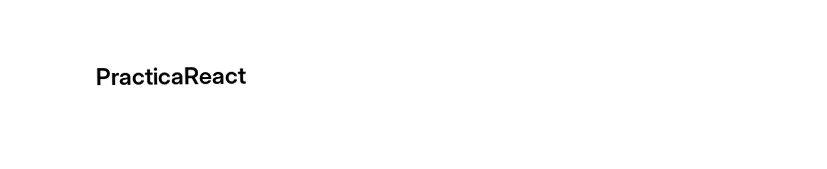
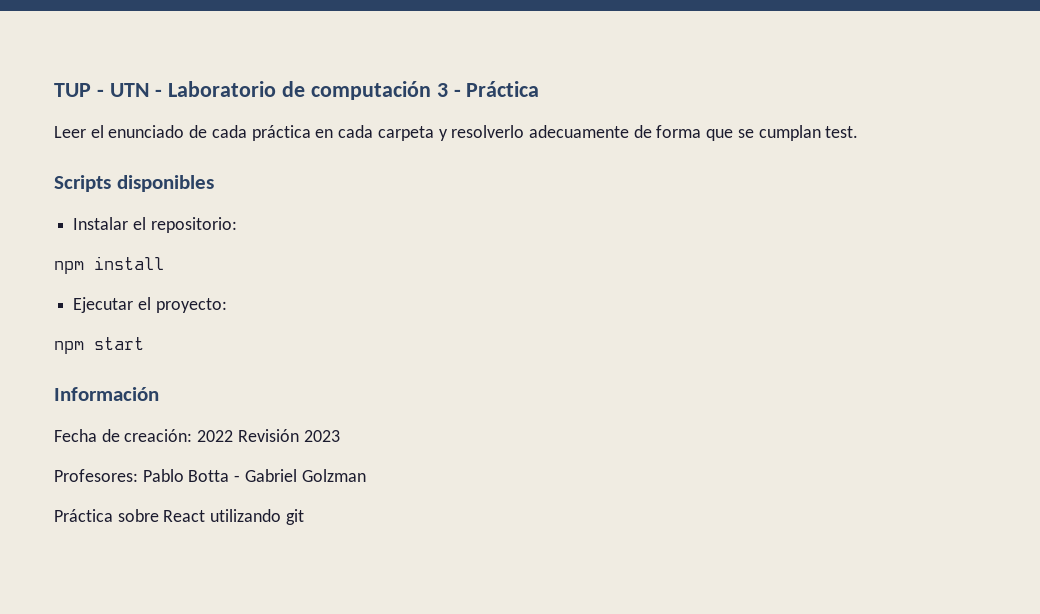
- PracticaReact
+ TUP - UTN - Laboratorio de computación 3 - Práctica
+ Leer el enunciado de cada práctica en cada carpeta y resolverlo adecuamente de forma que se cumplan test.
+ Scripts disponibles
+ Instalar el repositorio:
+ npm install
+ Ejecutar el proyecto:
+ npm start
+ Información
+ Fecha de creación: 2022 Revisión 2023
+ Profesores: Pablo Botta - Gabriel Golzman
+ Práctica sobre React utilizando git

